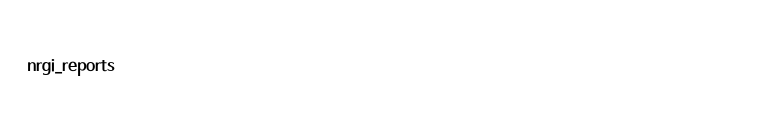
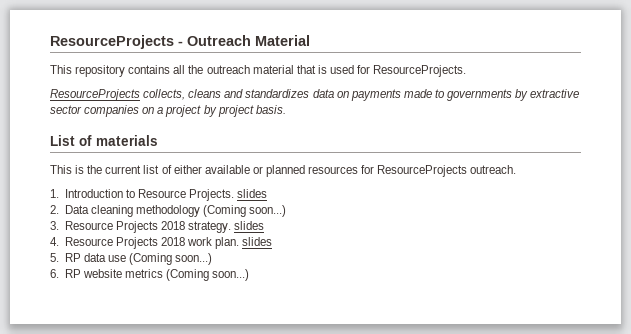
- nrgi_reports
+ ResourceProjects - Outreach Material
+ This repository contains all the outreach material that is used for ResourceProjects.
+ ResourceProjects collects, cleans and standardizes data on payments made to governments by extractive sector companies on a project by project basis.
+ List of materials
+ This is the current list of either available or planned resources for ResourceProjects outreach.
+ 1. Introduction to Resource Projects. slides
+ 2. Data cleaning methodology (Coming soon...)
+ 3. Resource Projects 2018 strategy. slides
+ 4. Resource Projects 2018 work plan. slides
+ 5. RP data use (Coming soon...)
+ 6. RP website metrics (Coming soon...)

